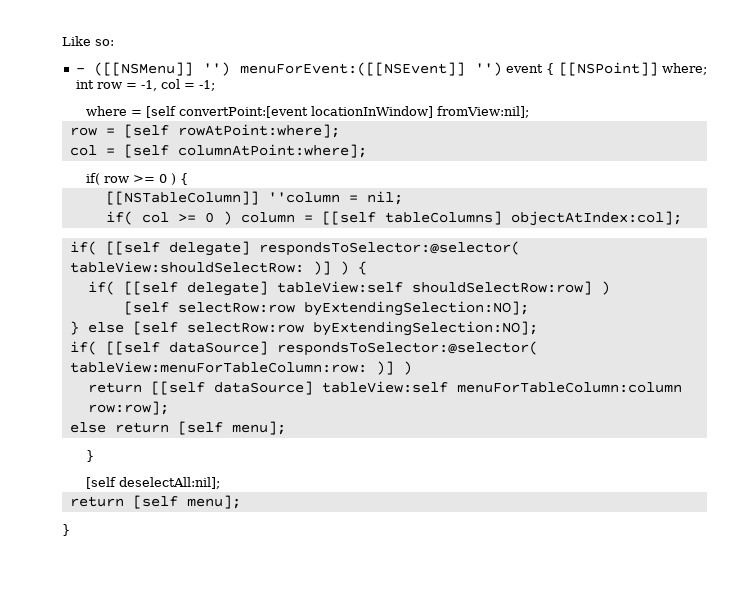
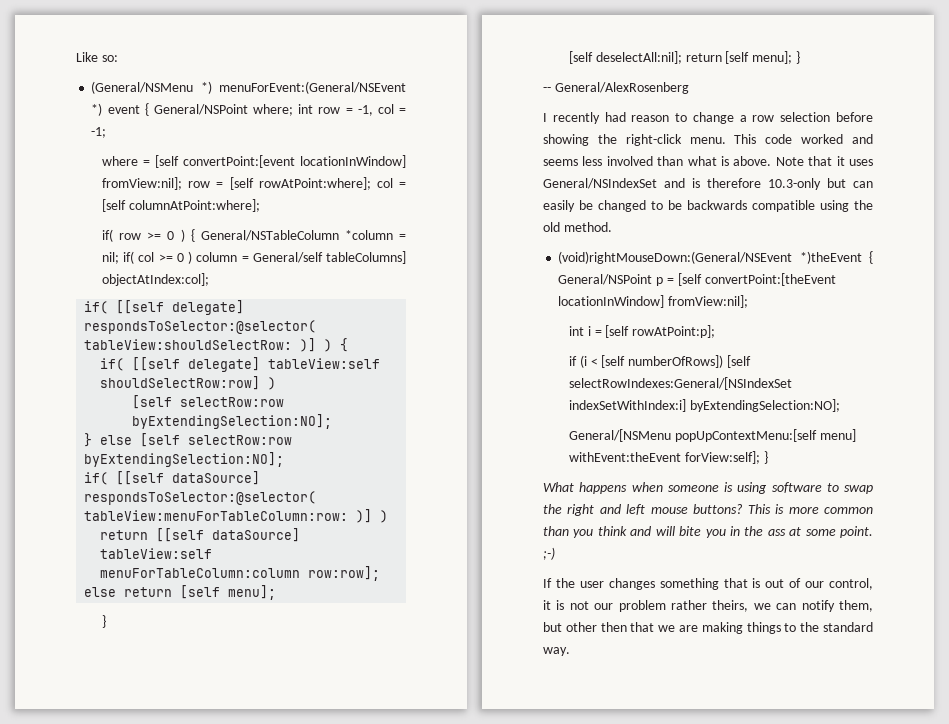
- - ([[NSMenu]] '') menuForEvent:([[NSEvent]] '') event { [[NSPoint]] where; int row = -1, col = -1;
+ (General/NSMenu *) menuForEvent:(General/NSEvent *) event { General/NSPoint where; int row = -1, col = -1;
- where = [self convertPoint:[event locationInWindow] fromView:nil];
- row = [self rowAtPoint:where];
- col = [self columnAtPoint:where];
+ where = [self convertPoint:[event locationInWindow] fromView:nil]; row = [self rowAtPoint:where]; col = [self columnAtPoint:where];
- if( row >= 0 ) {
- [[NSTableColumn]] ''column = nil;
- if( col >= 0 ) column = [[self tableColumns] objectAtIndex:col];
+ if( row >= 0 ) { General/NSTableColumn *column = nil; if( col >= 0 ) column = General/self tableColumns] objectAtIndex:col];
- [self deselectAll:nil];
- return [self menu];
- }
+ [self deselectAll:nil]; return [self menu]; }
+ -- General/AlexRosenberg
+ I recently had reason to change a row selection before showing the right-click menu. This code worked and seems less involved than what is above. Note that it uses General/NSIndexSet and is therefore 10.3-only but can easily be changed to be backwards compatible using the old method.
+ (void)rightMouseDown:(General/NSEvent *)theEvent { General/NSPoint p = [self convertPoint:[theEvent locationInWindow] fromView:nil];
+ int i = [self rowAtPoint:p];
+ if (i < [self numberOfRows]) [self selectRowIndexes:General/[NSIndexSet indexSetWithIndex:i] byExtendingSelection:NO];
+ General/[NSMenu popUpContextMenu:[self menu] withEvent:theEvent forView:self]; }
+ What happens when someone is using software to swap the right and left mouse buttons? This is more common than you think and will bite you in the ass at some point. ;-)
+ If the user changes something that is out of our control, it is not our problem rather theirs, we can notify them, but other then that we are making things to the standard way.

